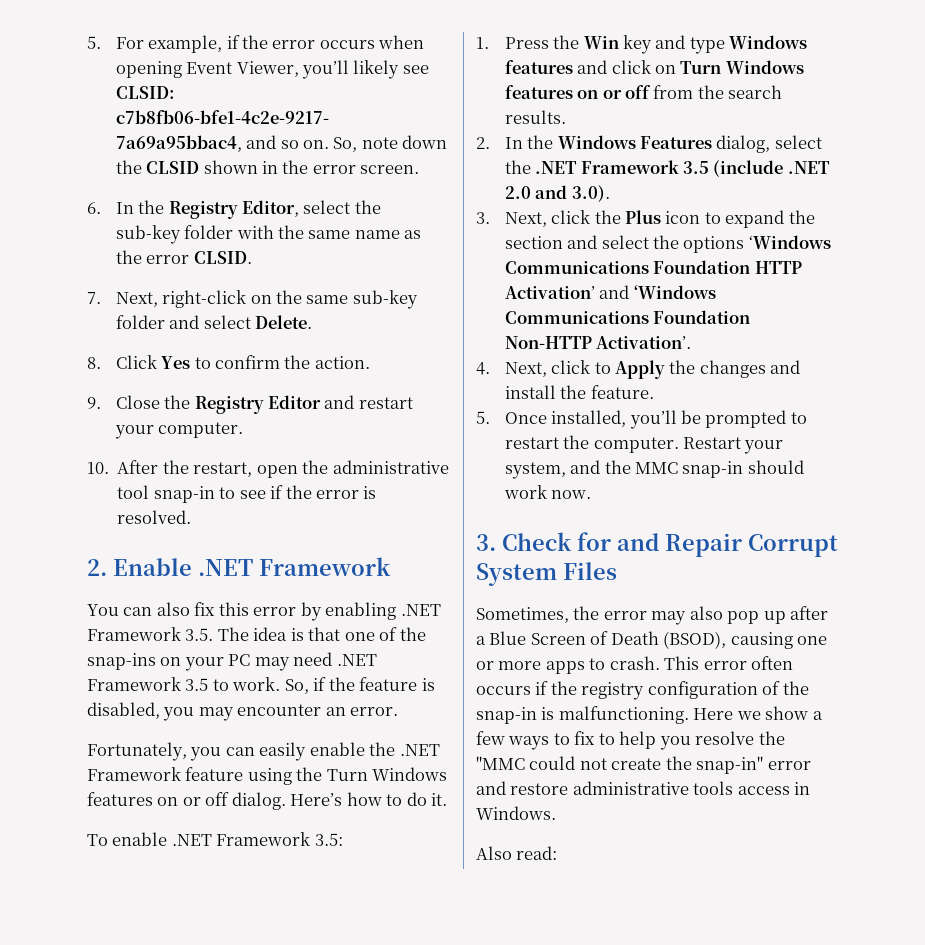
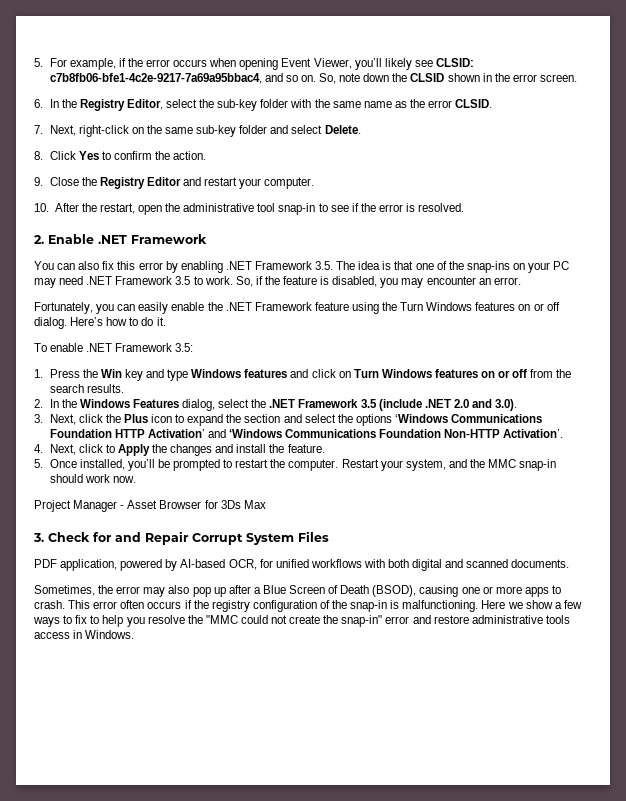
+ Project Manager - Asset Browser for 3Ds Max
+ PDF application, powered by AI-based OCR, for unified workflows with both digital and scanned documents.
- Also read:

